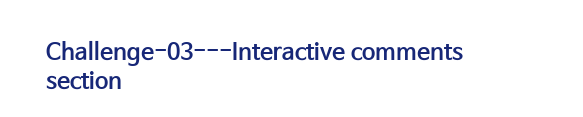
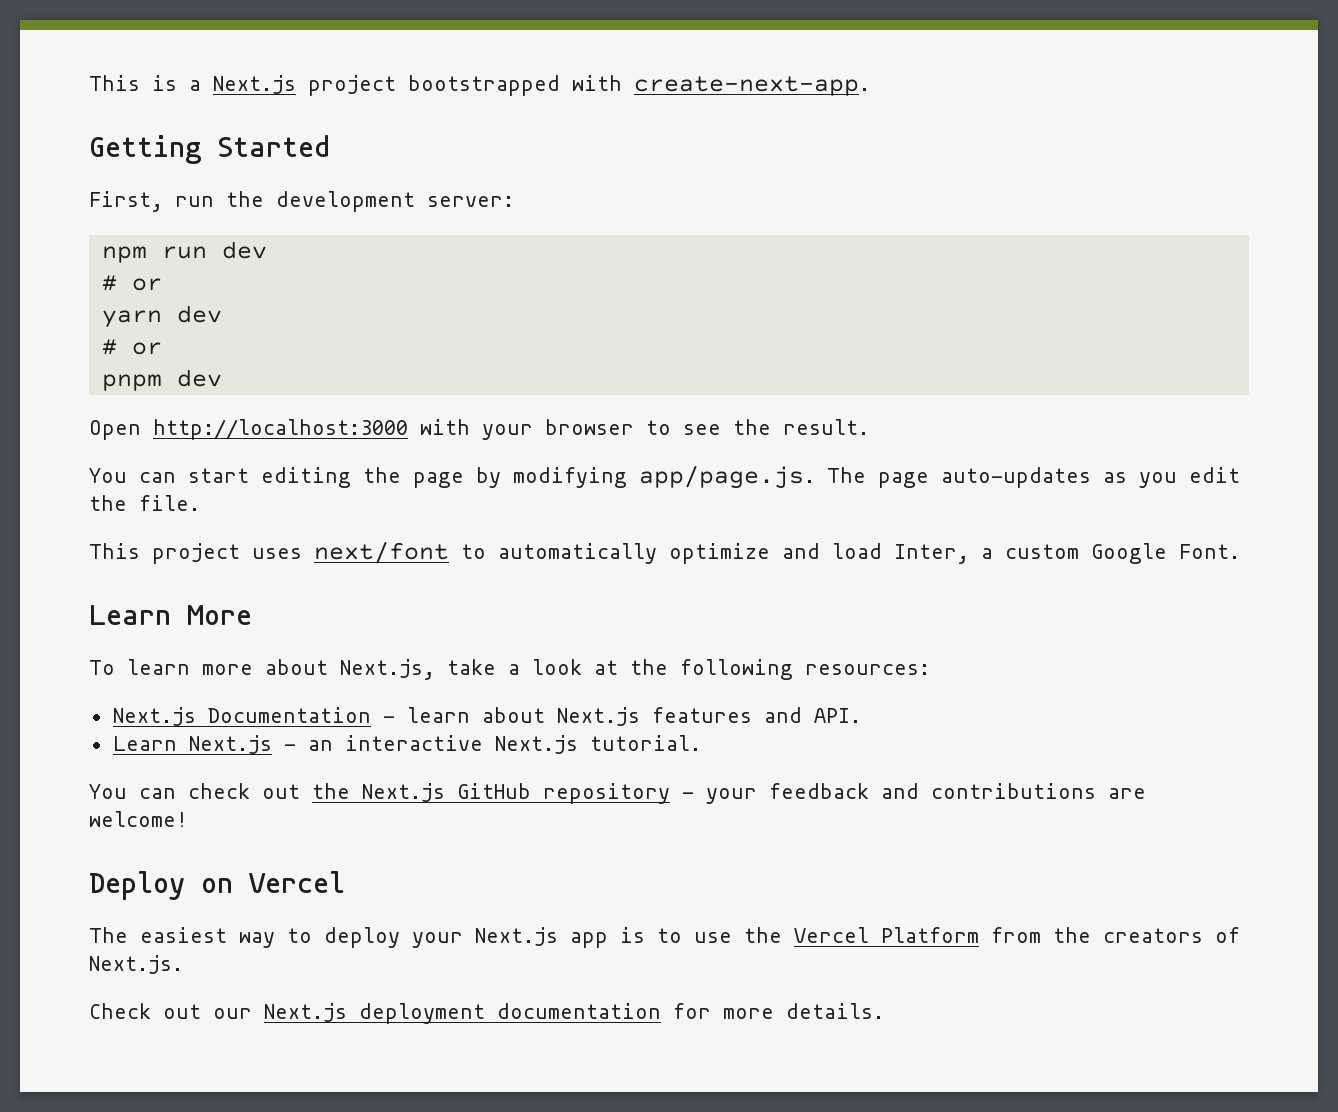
- Challenge-03---Interactive comments section
+ This is a Next.js project bootstrapped with create-next-app.
+ Getting Started
+ First, run the development server:
+ npm run dev
+ # or
+ yarn dev
+ # or
+ pnpm dev
+ Open http://localhost:3000 with your browser to see the result.
+ You can start editing the page by modifying app/page.js. The page auto-updates as you edit the file.
+ This project uses next/font to automatically optimize and load Inter, a custom Google Font.
+ Learn More
+ To learn more about Next.js, take a look at the following resources:
+ Next.js Documentation - learn about Next.js features and API.
+ Learn Next.js - an interactive Next.js tutorial.
+ You can check out the Next.js GitHub repository - your feedback and contributions are welcome!
+ Deploy on Vercel
+ The easiest way to deploy your Next.js app is to use the Vercel Platform from the creators of Next.js.
+ Check out our Next.js deployment documentation for more details.

